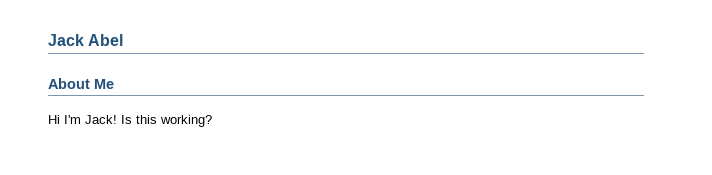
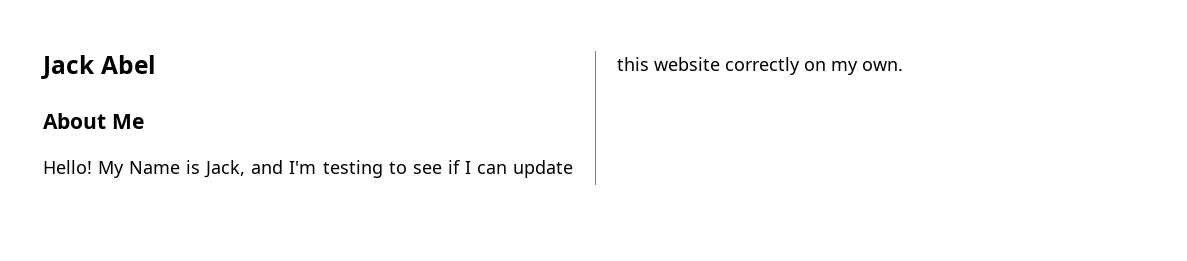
- Hi I'm Jack! Is this working?
+ Hello! My Name is Jack, and I'm testing to see if I can update this website correctly on my own.

